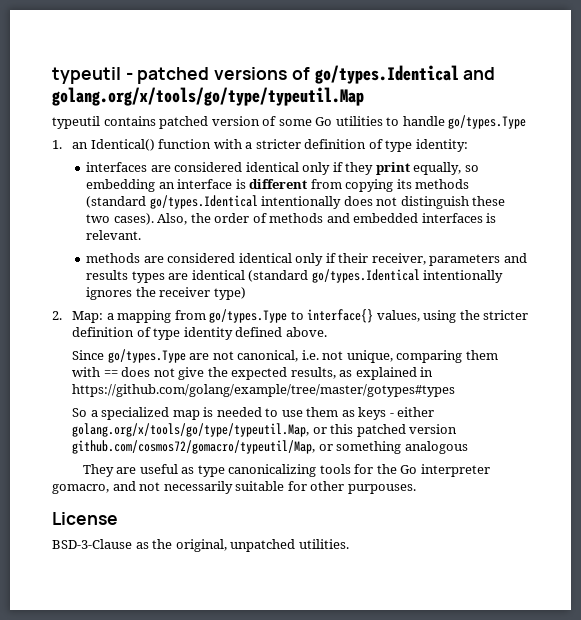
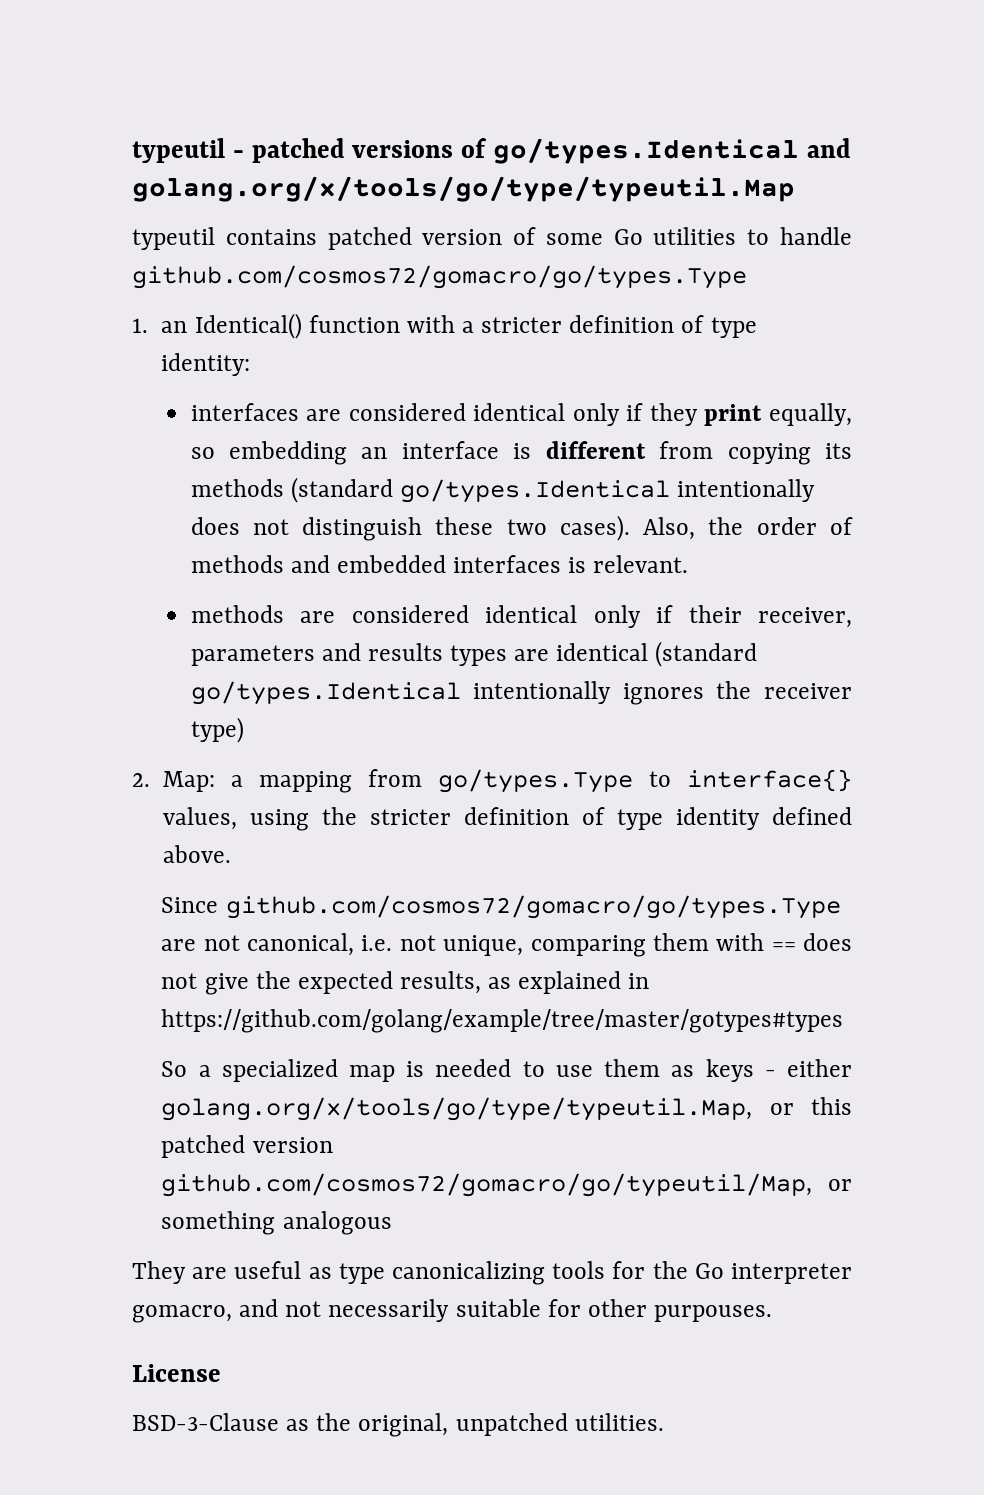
- typeutil contains patched version of some Go utilities to handle go/types.Type
+ typeutil contains patched version of some Go utilities to handle github.com/cosmos72/gomacro/go/types.Type
- Since go/types.Type are not canonical, i.e. not unique, comparing them with == does not give the expected results, as explained in https://github.com/golang/example/tree/master/gotypes#types
+ Since github.com/cosmos72/gomacro/go/types.Type are not canonical, i.e. not unique, comparing them with == does not give the expected results, as explained in https://github.com/golang/example/tree/master/gotypes#types
- So a specialized map is needed to use them as keys - either golang.org/x/tools/go/type/typeutil.Map, or this patched version github.com/cosmos72/gomacro/typeutil/Map, or something analogous
+ So a specialized map is needed to use them as keys - either golang.org/x/tools/go/type/typeutil.Map, or this patched version github.com/cosmos72/gomacro/go/typeutil/Map, or something analogous

